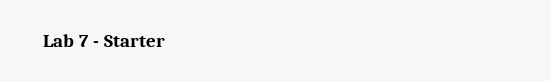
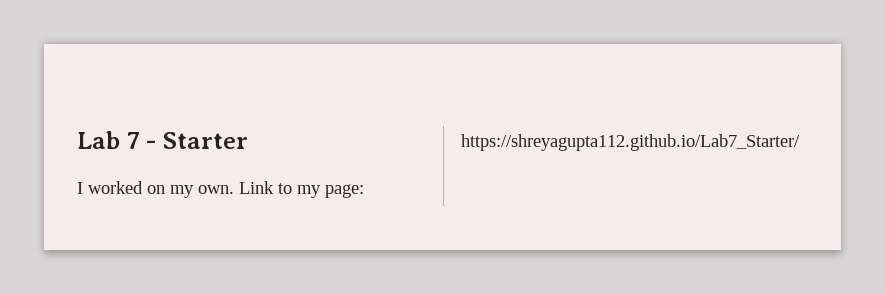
+ I worked on my own. Link to my page: https://shreyagupta112.github.io/Lab7_Starter/

